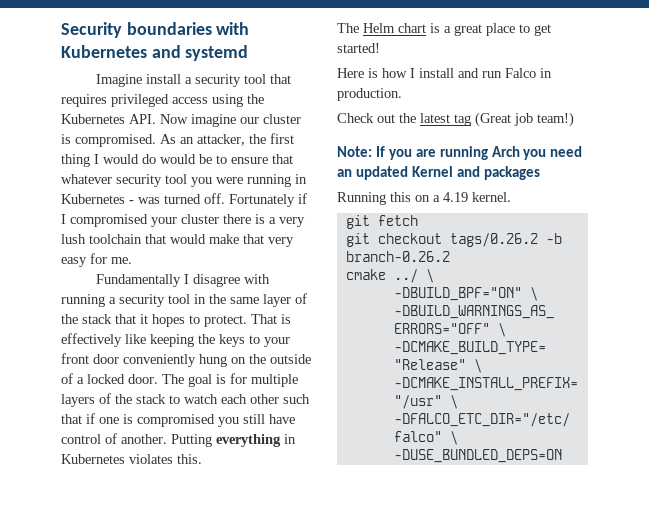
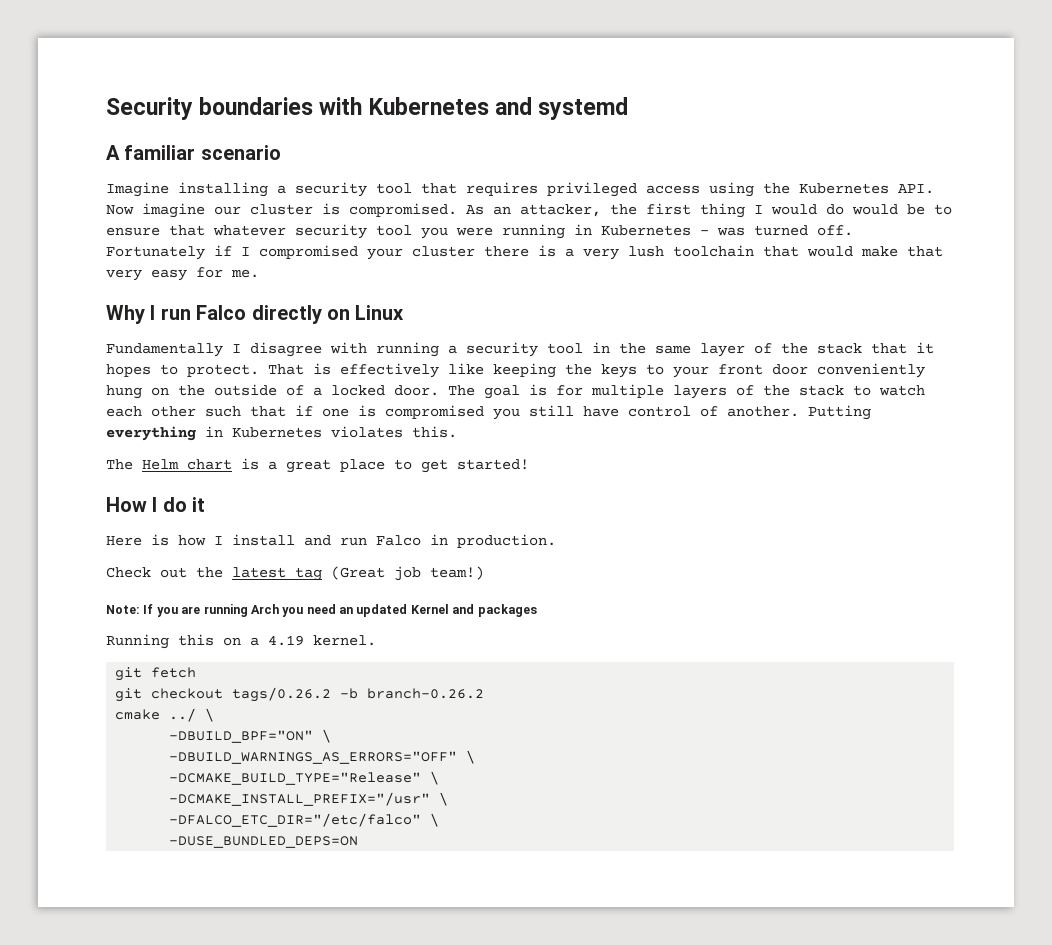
+ A familiar scenario
- Imagine install a security tool that requires privileged access using the Kubernetes API. Now imagine our cluster is compromised.
+ Imagine installing a security tool that requires privileged access using the Kubernetes API. Now imagine our cluster is compromised.
+ Why I run Falco directly on Linux
+ How I do it

